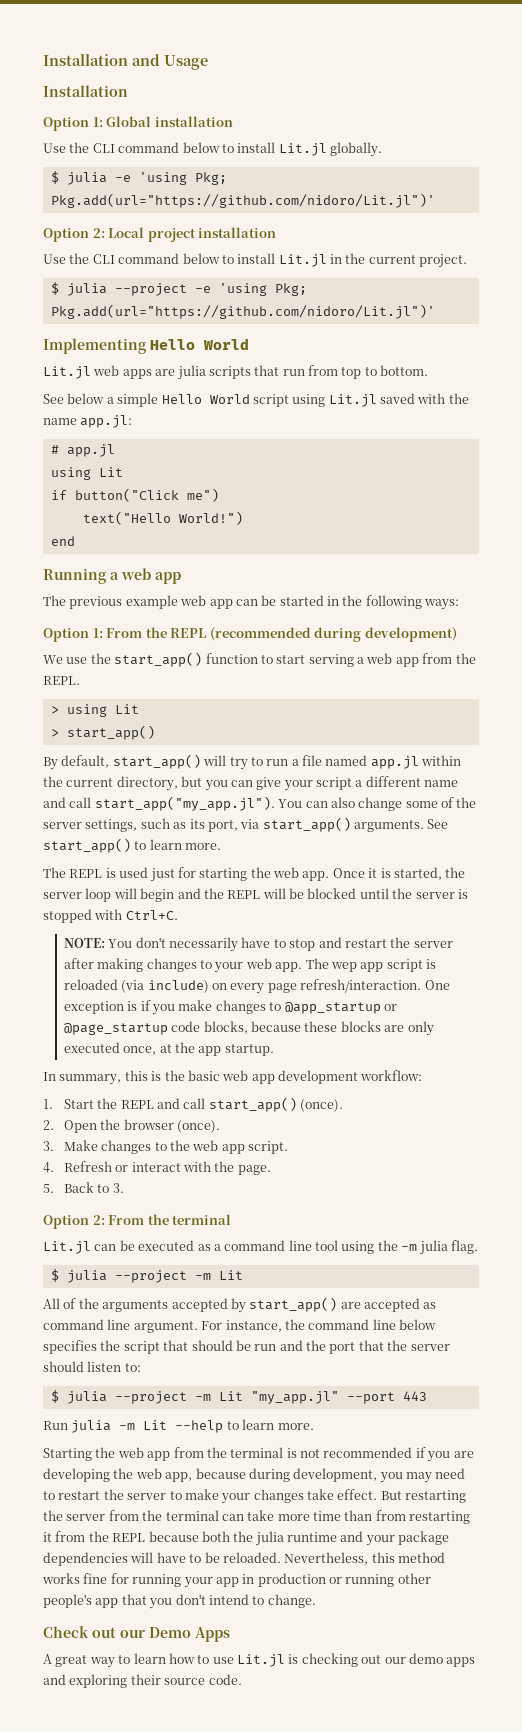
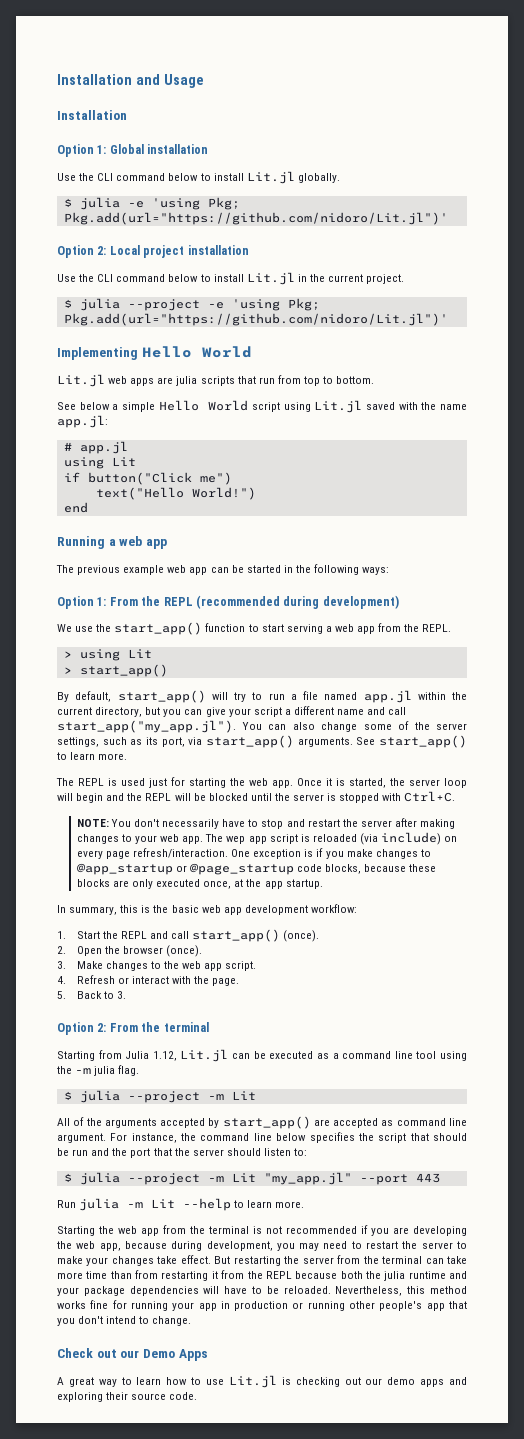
- Lit.jl can be executed as a command line tool using the -m julia flag.
+ Starting from Julia 1.12, Lit.jl can be executed as a command line tool using the -m julia flag.

